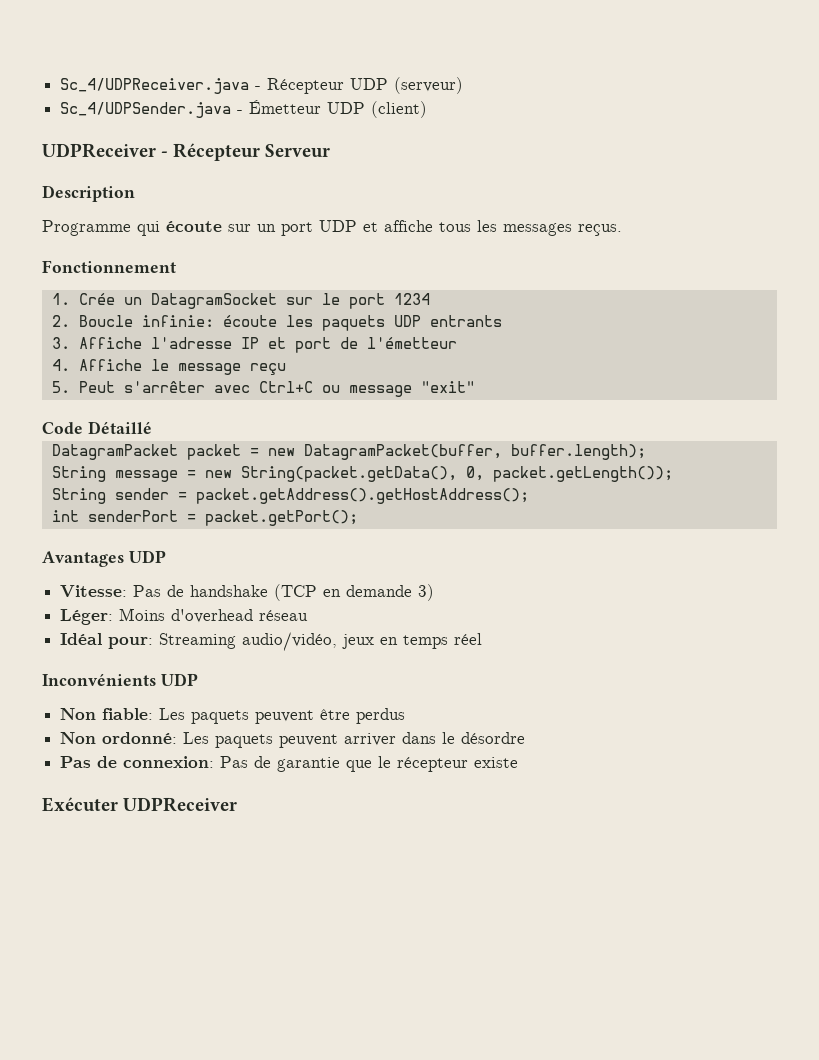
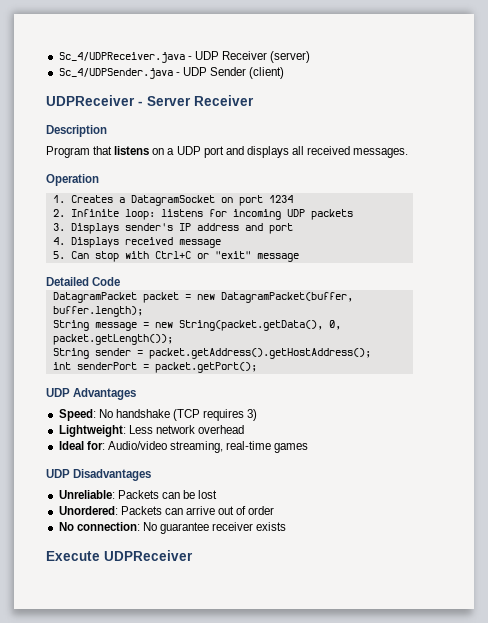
- Sc_4/UDPReceiver.java - Récepteur UDP (serveur)
+ Sc_4/UDPReceiver.java - UDP Receiver (server)
- Sc_4/UDPSender.java - Émetteur UDP (client)
+ Sc_4/UDPSender.java - UDP Sender (client)
- UDPReceiver - Récepteur Serveur
+ UDPReceiver - Server Receiver
- Programme qui écoute sur un port UDP et affiche tous les messages reçus.
- Fonctionnement
- 1. Crée un DatagramSocket sur le port 1234
- 2. Boucle infinie: écoute les paquets UDP entrants
- 3. Affiche l'adresse IP et port de l'émetteur
+ Program that listens on a UDP port and displays all received messages.
+ Operation
+ 1. Creates a DatagramSocket on port 1234
+ 2. Infinite loop: listens for incoming UDP packets
+ 3. Displays sender's IP address and port
- 4. Affiche le message reçu
+ 4. Displays received message
- 5. Peut s'arrêter avec Ctrl+C ou message "exit"
- Code Détaillé
+ 5. Can stop with Ctrl+C or "exit" message
+ Detailed Code
- Avantages UDP
- Vitesse: Pas de handshake (TCP en demande 3)
- Léger: Moins d'overhead réseau
- Idéal pour: Streaming audio/vidéo, jeux en temps réel
- Inconvénients UDP
- Non fiable: Les paquets peuvent être perdus
- Non ordonné: Les paquets peuvent arriver dans le désordre
- Pas de connexion: Pas de garantie que le récepteur existe
- Exécuter UDPReceiver
+ UDP Advantages
+ Speed: No handshake (TCP requires 3)
+ Lightweight: Less network overhead
+ Ideal for: Audio/video streaming, real-time games
+ UDP Disadvantages
+ Unreliable: Packets can be lost
+ Unordered: Packets can arrive out of order
+ No connection: No guarantee receiver exists
+ Execute UDPReceiver

